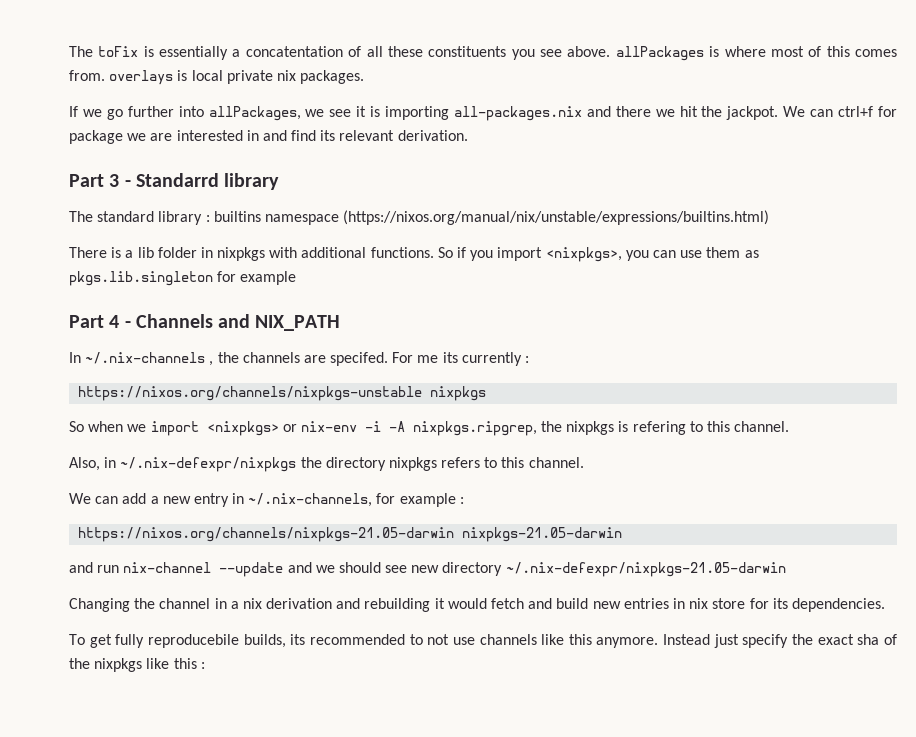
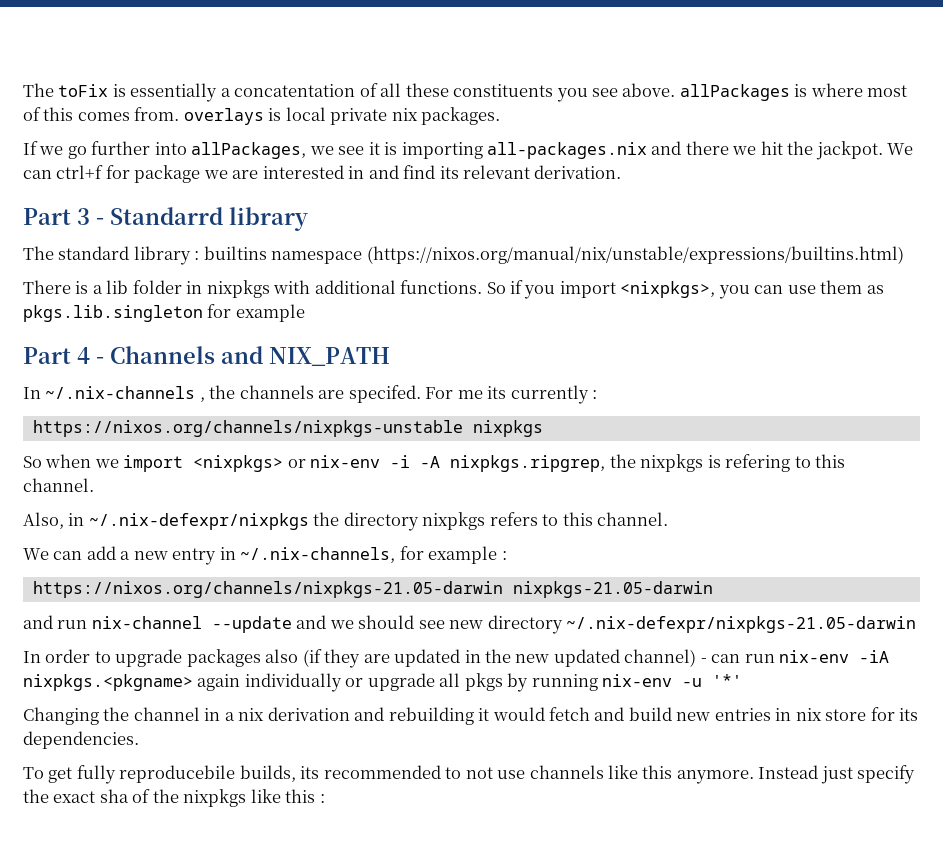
+ In order to upgrade packages also (if they are updated in the new updated channel) - can run nix-env -iA nixpkgs.<pkgname> again individually or upgrade all pkgs by running nix-env -u '*'

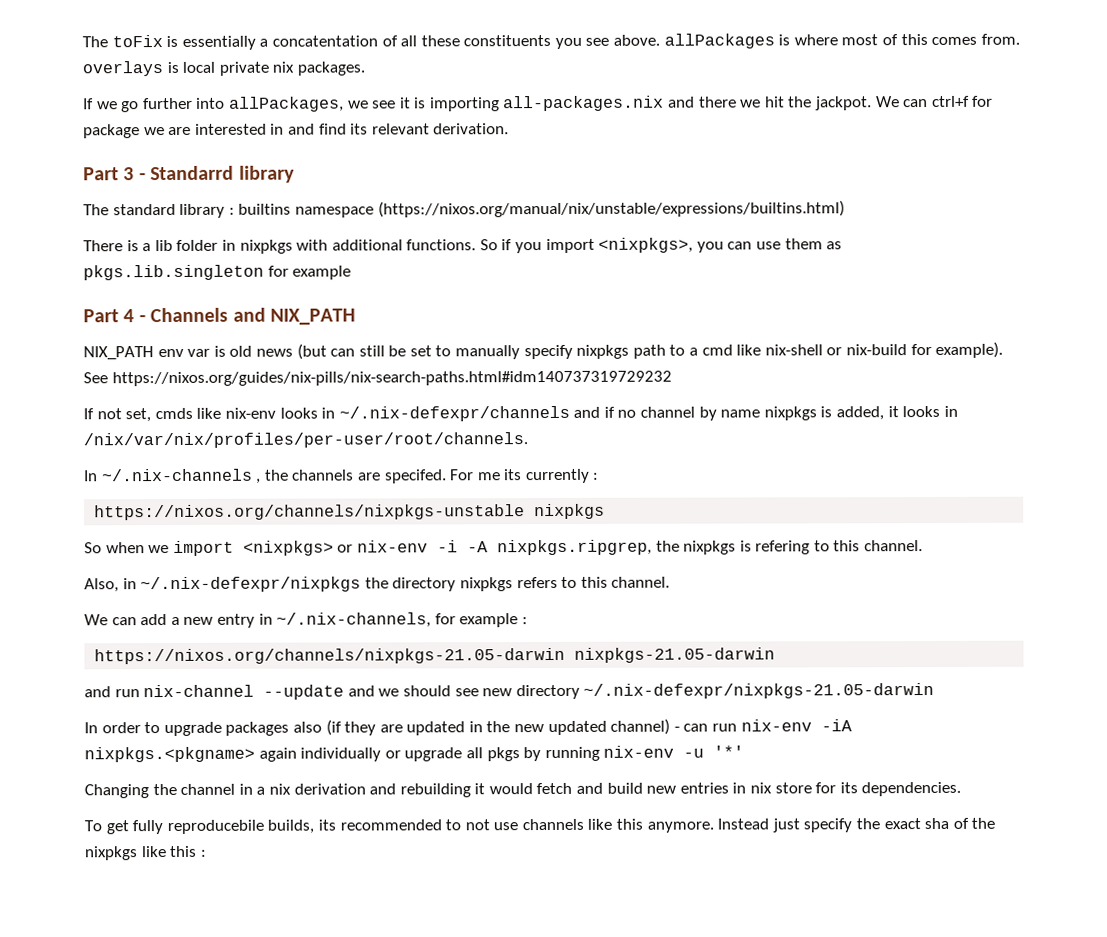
+ NIX_PATH env var is old news (but can still be set to manually specify nixpkgs path to a cmd like nix-shell or nix-build for example). See https://nixos.org/guides/nix-pills/nix-search-paths.html#idm140737319729232
+ If not set, cmds like nix-env looks in ~/.nix-defexpr/channels and if no channel by name nixpkgs is added, it looks in /nix/var/nix/profiles/per-user/root/channels.

